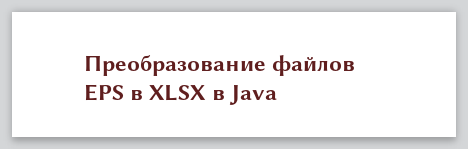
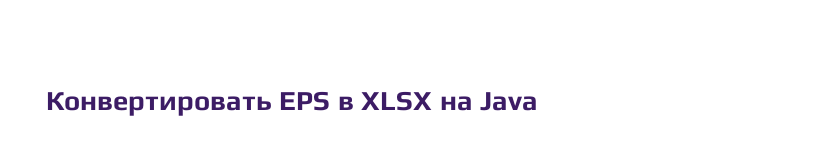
- Преобразование файлов EPS в XLSX в Java
+ Конвертировать EPS в XLSX на Java

